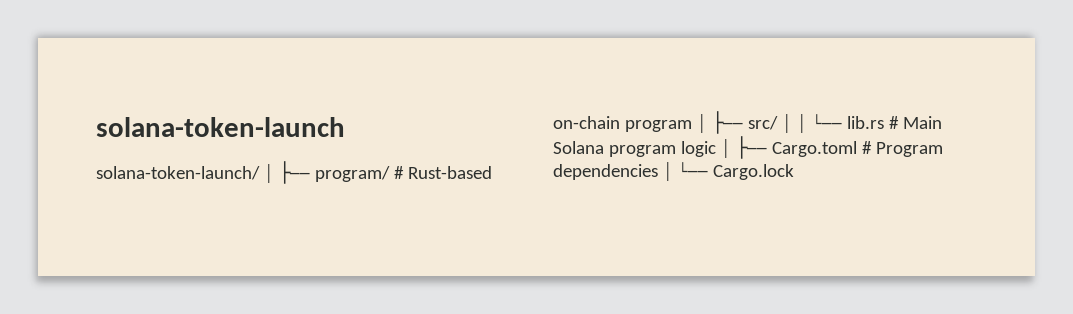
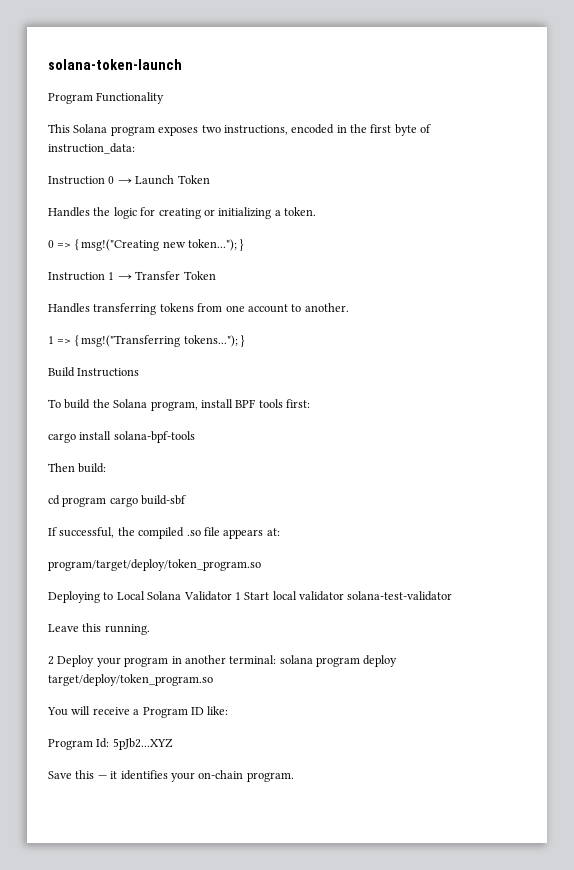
- solana-token-launch/ │ ├── program/ # Rust-based on-chain program │ ├── src/ │ │ └── lib.rs # Main Solana program logic │ ├── Cargo.toml # Program dependencies │ └── Cargo.lock
+ Program Functionality
+ This Solana program exposes two instructions, encoded in the first byte of instruction_data:
+ Instruction 0 → Launch Token
+ Handles the logic for creating or initializing a token.
+ 0 => { msg!("Creating new token..."); }
+ Instruction 1 → Transfer Token
+ Handles transferring tokens from one account to another.
+ 1 => { msg!("Transferring tokens..."); }
+ Build Instructions
+ To build the Solana program, install BPF tools first:
+ cargo install solana-bpf-tools
+ Then build:
+ cd program cargo build-sbf
+ If successful, the compiled .so file appears at:
+ program/target/deploy/token_program.so
+ Deploying to Local Solana Validator 1 Start local validator solana-test-validator
+ Leave this running.
+ 2 Deploy your program in another terminal: solana program deploy target/deploy/token_program.so
+ You will receive a Program ID like:
+ Program Id: 5pJb2...XYZ
+ Save this — it identifies your on-chain program.

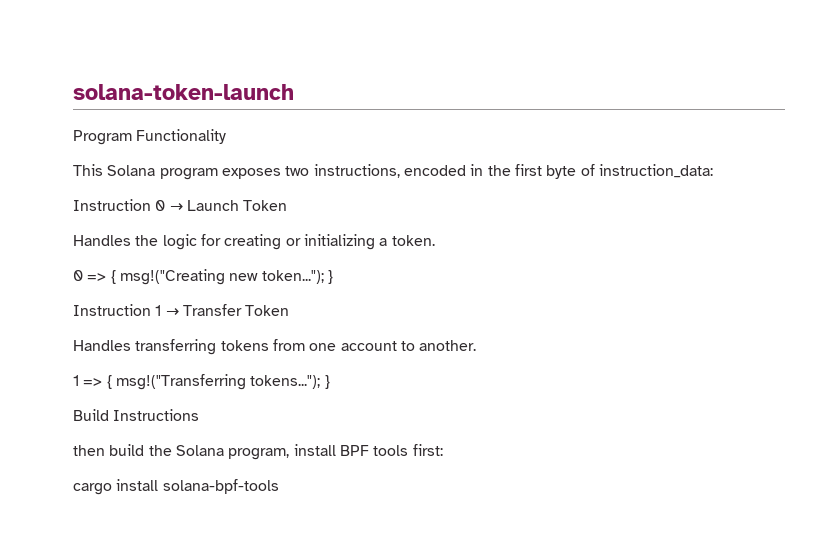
- To build the Solana program, install BPF tools first:
+ then build the Solana program, install BPF tools first:
- Then build:
- cd program cargo build-sbf
- If successful, the compiled .so file appears at:
- program/target/deploy/token_program.so
- Deploying to Local Solana Validator 1 Start local validator solana-test-validator
- Leave this running.
- 2 Deploy your program in another terminal: solana program deploy target/deploy/token_program.so
- You will receive a Program ID like:
- Program Id: 5pJb2...XYZ
- Save this — it identifies your on-chain program.

